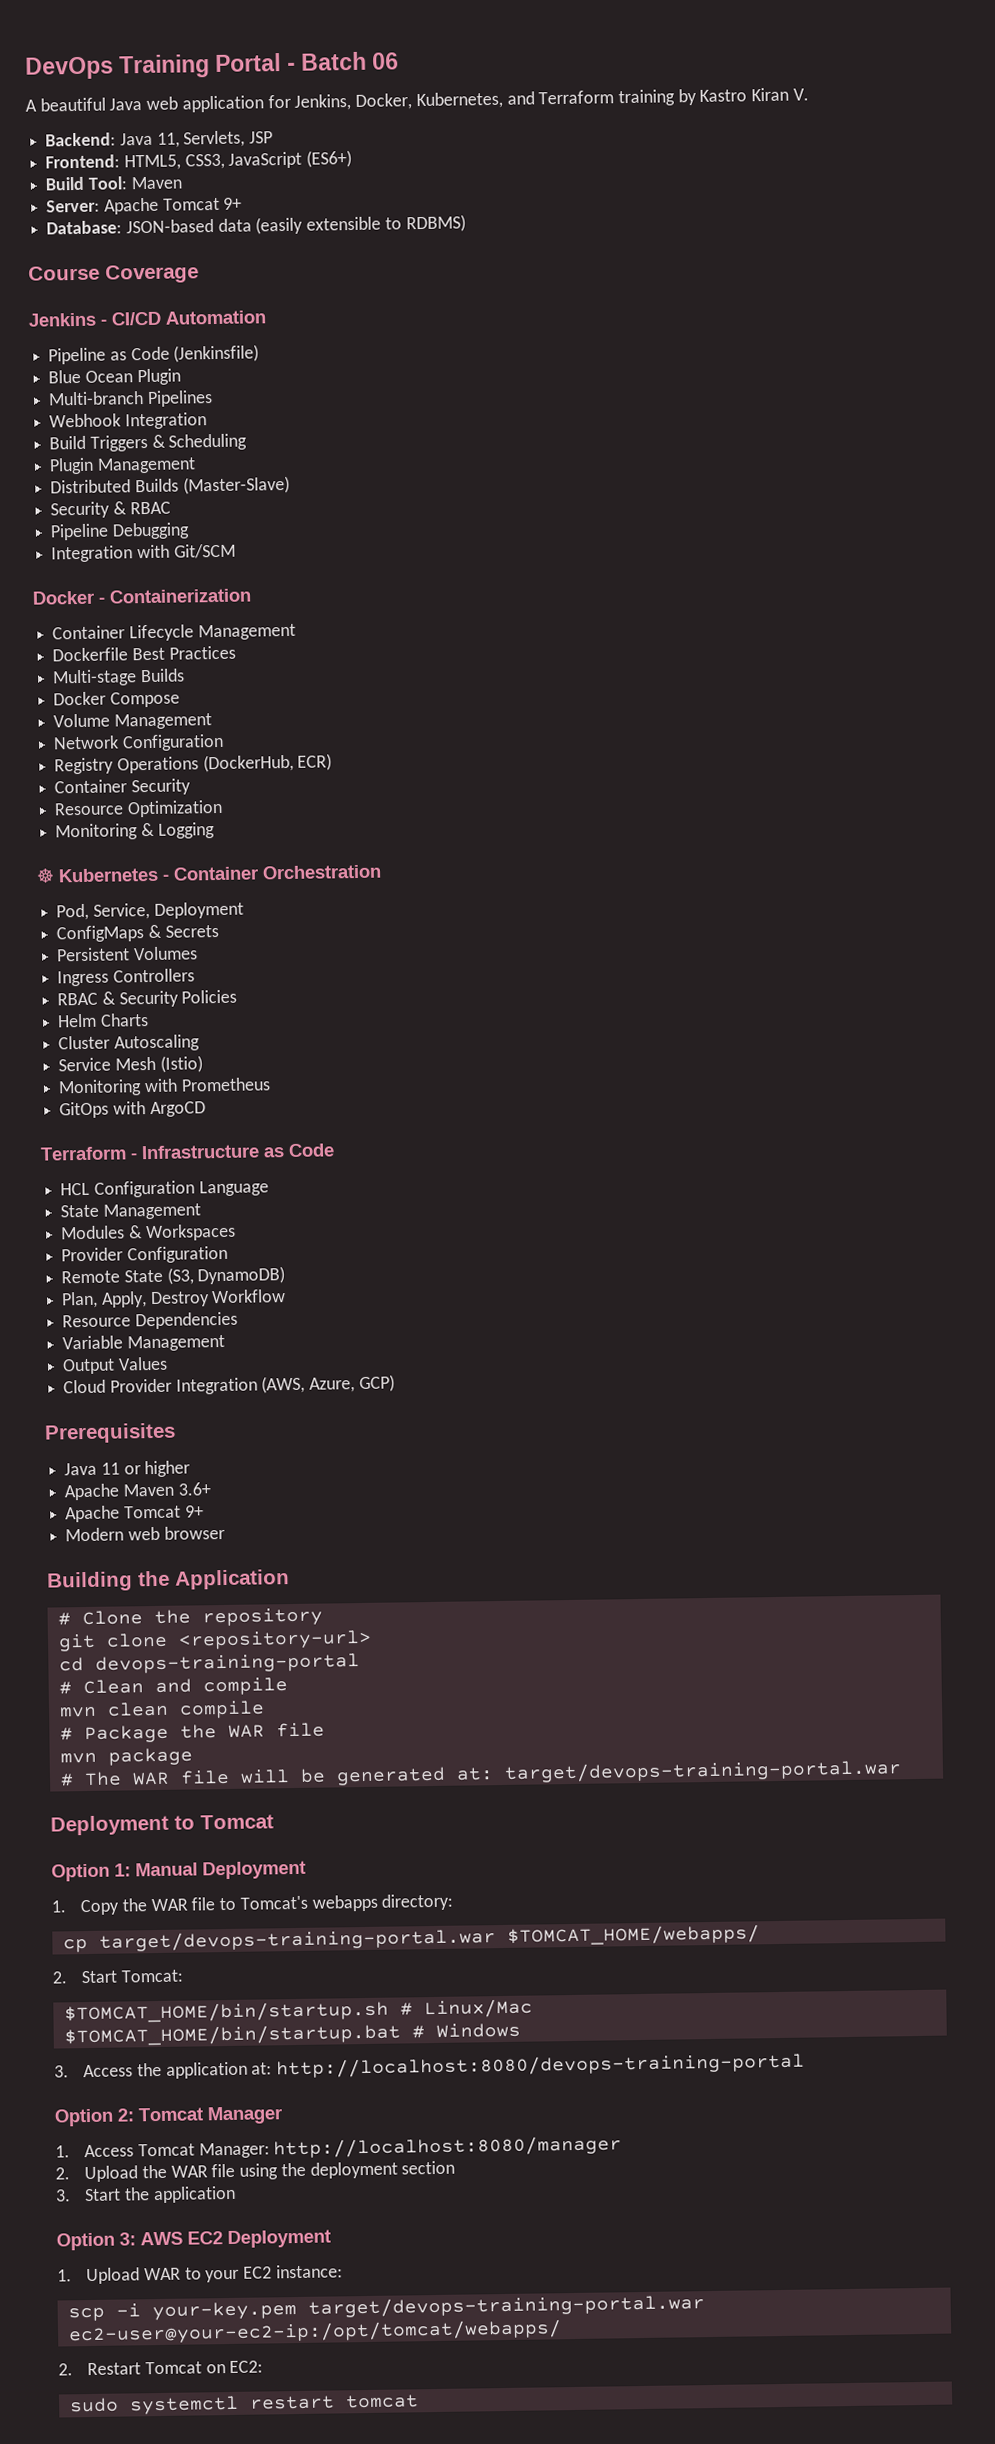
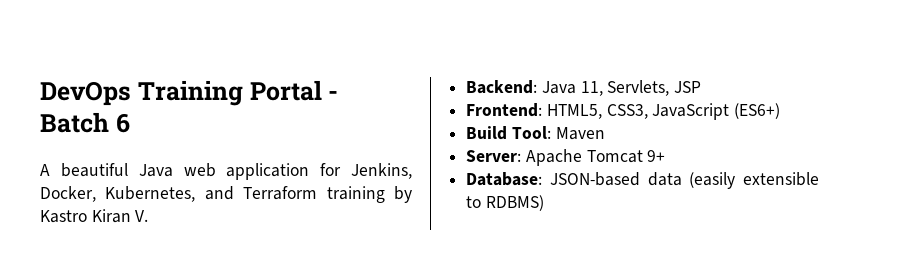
- DevOps Training Portal - Batch 06
+ DevOps Training Portal - Batch 6
- Course Coverage
- Jenkins - CI/CD Automation
- Pipeline as Code (Jenkinsfile)
- Blue Ocean Plugin
- Multi-branch Pipelines
- Webhook Integration
- Build Triggers & Scheduling
- Plugin Management
- Distributed Builds (Master-Slave)
- Security & RBAC
- Pipeline Debugging
- Integration with Git/SCM
- Docker - Containerization
- Container Lifecycle Management
- Dockerfile Best Practices
- Multi-stage Builds
- Docker Compose
- Volume Management
- Network Configuration
- Registry Operations (DockerHub, ECR)
- Container Security
- Resource Optimization
- Monitoring & Logging
- ☸ Kubernetes - Container Orchestration
- Pod, Service, Deployment
- ConfigMaps & Secrets
- Persistent Volumes
- Ingress Controllers
- RBAC & Security Policies
- Helm Charts
- Cluster Autoscaling
- Service Mesh (Istio)
- Monitoring with Prometheus
- GitOps with ArgoCD
- Terraform - Infrastructure as Code
- HCL Configuration Language
- State Management
- Modules & Workspaces
- Provider Configuration
- Remote State (S3, DynamoDB)
- Plan, Apply, Destroy Workflow
- Resource Dependencies
- Variable Management
- Output Values
- Cloud Provider Integration (AWS, Azure, GCP)
- Prerequisites
- Java 11 or higher
- Apache Maven 3.6+
- Apache Tomcat 9+
- Modern web browser
- Building the Application
- # Clone the repository
- git clone <repository-url>
- cd devops-training-portal
- # Clean and compile
- mvn clean compile
- # Package the WAR file
- mvn package
- # The WAR file will be generated at: target/devops-training-portal.war
- Deployment to Tomcat
- Option 1: Manual Deployment
- 1. Copy the WAR file to Tomcat's webapps directory:
- cp target/devops-training-portal.war $TOMCAT_HOME/webapps/
- 2. Start Tomcat:
- $TOMCAT_HOME/bin/startup.sh # Linux/Mac
- $TOMCAT_HOME/bin/startup.bat # Windows
- 3. Access the application at: http://localhost:8080/devops-training-portal
- Option 2: Tomcat Manager
- 1. Access Tomcat Manager: http://localhost:8080/manager
- 2. Upload the WAR file using the deployment section
- 3. Start the application
- Option 3: AWS EC2 Deployment
- 1. Upload WAR to your EC2 instance:
- scp -i your-key.pem target/devops-training-portal.war ec2-user@your-ec2-ip:/opt/tomcat/webapps/
- 2. Restart Tomcat on EC2:
- sudo systemctl restart tomcat

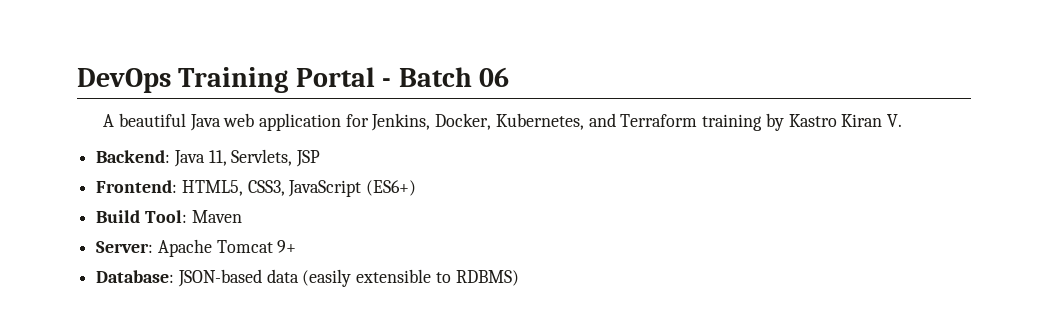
- DevOps Training Portal - Batch 6
+ DevOps Training Portal - Batch 06

